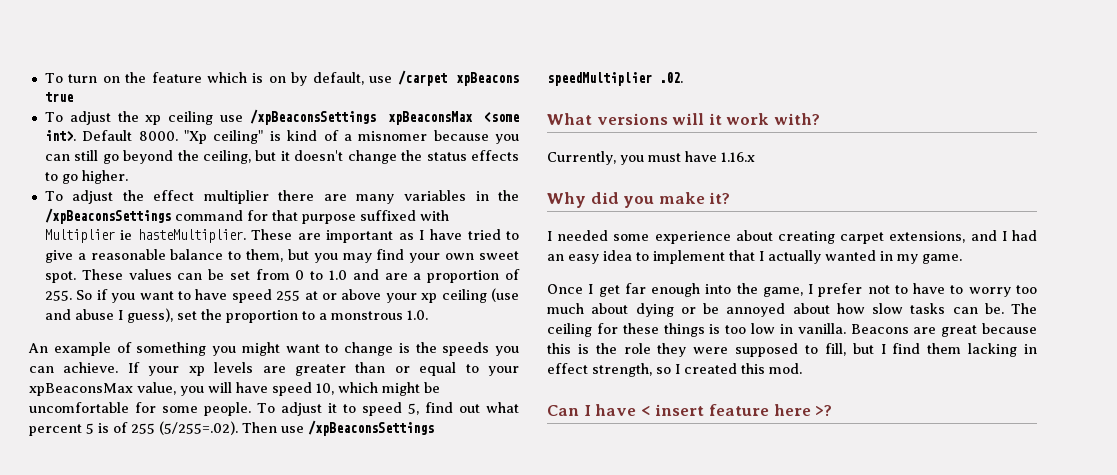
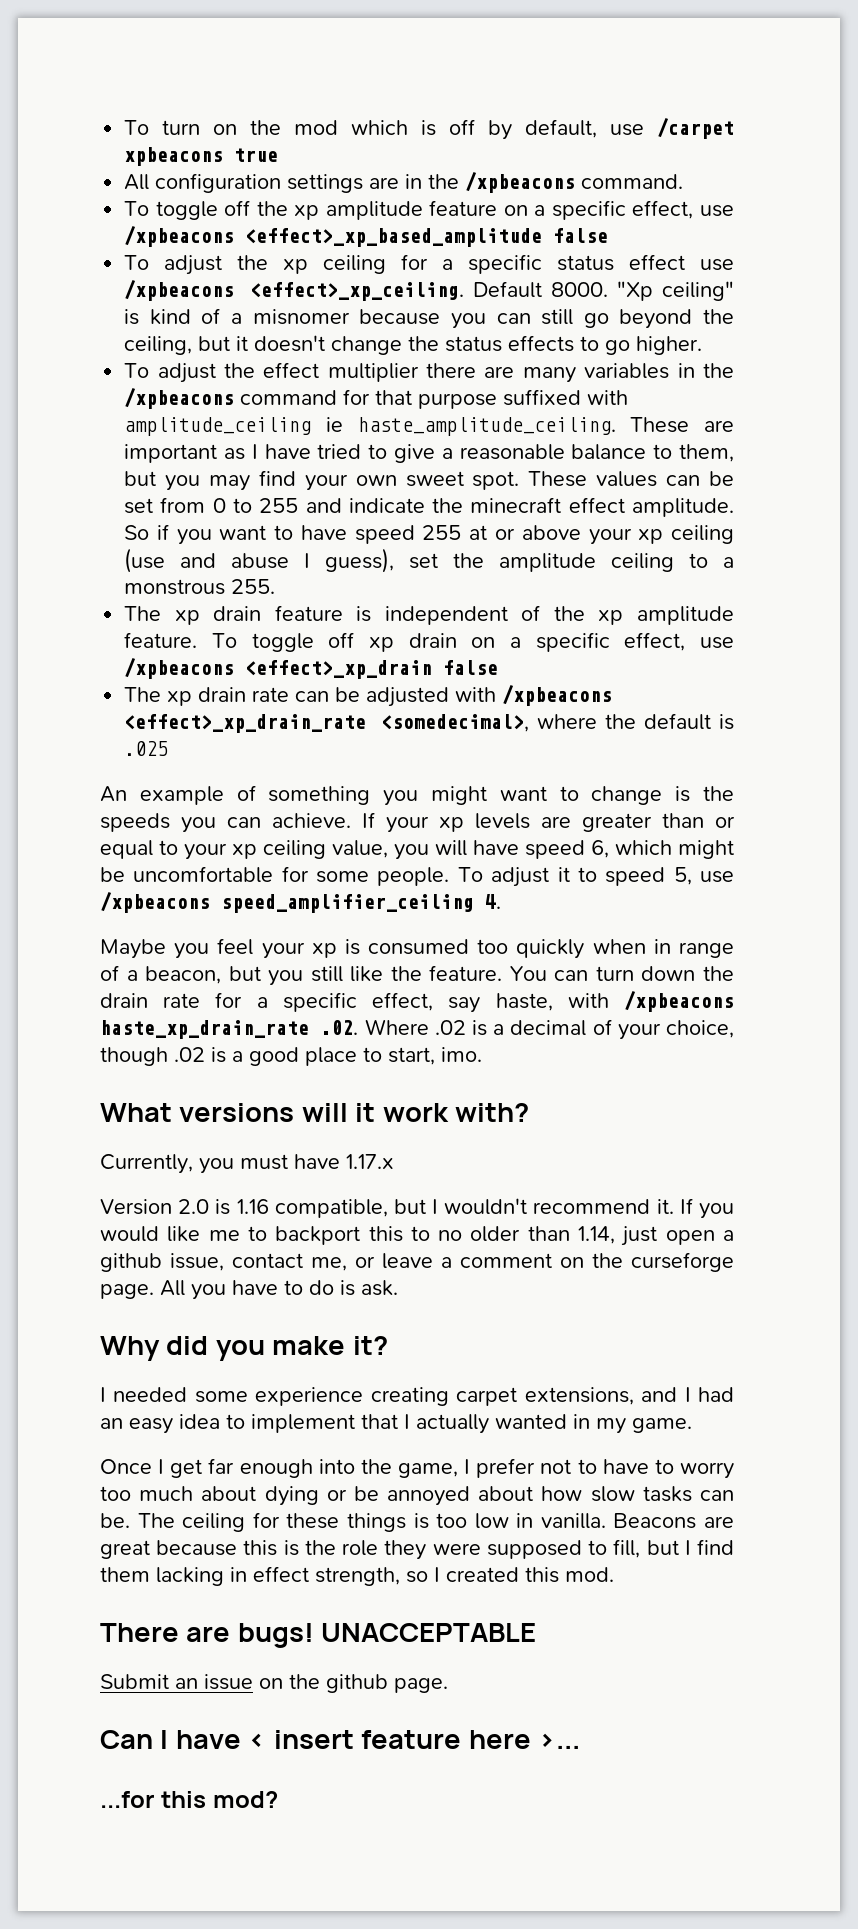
- To turn on the feature which is on by default, use /carpet xpBeacons true
+ To turn on the mod which is off by default, use /carpet xpbeacons true
+ All configuration settings are in the /xpbeacons command.
+ To toggle off the xp amplitude feature on a specific effect, use /xpbeacons <effect>_xp_based_amplitude false
- To adjust the xp ceiling use /xpBeaconsSettings xpBeaconsMax <some int>.
+ To adjust the xp ceiling for a specific status effect use /xpbeacons <effect>_xp_ceiling.
- To adjust the effect multiplier there are many variables in the /xpBeaconsSettings command for that purpose suffixed with Multiplier ie hasteMultiplier.
+ To adjust the effect multiplier there are many variables in the /xpbeacons command for that purpose suffixed with amplitude_ceiling ie haste_amplitude_ceiling.
- These values can be set from 0 to 1.0 and are a proportion of 255. So if you want to have speed 255 at or above your xp ceiling (use and abuse I guess), set the proportion to a monstrous 1.0.
+ These values can be set from 0 to 255 and indicate the minecraft effect amplitude. So if you want to have speed 255 at or above your xp ceiling (use and abuse I guess), set the amplitude ceiling to a monstrous 255.
+ The xp drain feature is independent of the xp amplitude feature. To toggle off xp drain on a specific effect, use /xpbeacons <effect>_xp_drain false
+ The xp drain rate can be adjusted with /xpbeacons <effect>_xp_drain_rate <somedecimal>, where the default is .025
- If your xp levels are greater than or equal to your xpBeaconsMax value, you will have speed 10, which might be uncomfortable for some people.
+ If your xp levels are greater than or equal to your xp ceiling value, you will have speed 6, which might be uncomfortable for some people.
- To adjust it to speed 5, find out what percent 5 is of 255 (5/255=.02). Then use /xpBeaconsSettings speedMultiplier .02.
+ To adjust it to speed 5, use /xpbeacons speed_amplifier_ceiling 4.
+ Maybe you feel your xp is consumed too quickly when in range of a beacon, but you still like the feature. You can turn down the drain rate for a specific effect, say haste, with /xpbeacons haste_xp_drain_rate .02. Where .02 is a decimal of your choice, though .02 is a good place to start, imo.
- Currently, you must have 1.16.x
+ Currently, you must have 1.17.x
+ Version 2.0 is 1.16 compatible, but I wouldn't recommend it. If you would like me to backport this to no older than 1.14, just open a github issue, contact me, or leave a comment on the curseforge page. All you have to do is ask.
- I needed some experience about creating carpet extensions, and I had an easy idea to implement that I actually wanted in my game.
+ I needed some experience creating carpet extensions, and I had an easy idea to implement that I actually wanted in my game.
+ There are bugs! UNACCEPTABLE
+ Submit an issue on the github page.
- Can I have < insert feature here >?
+ Can I have < insert feature here >...
+ ...for this mod?

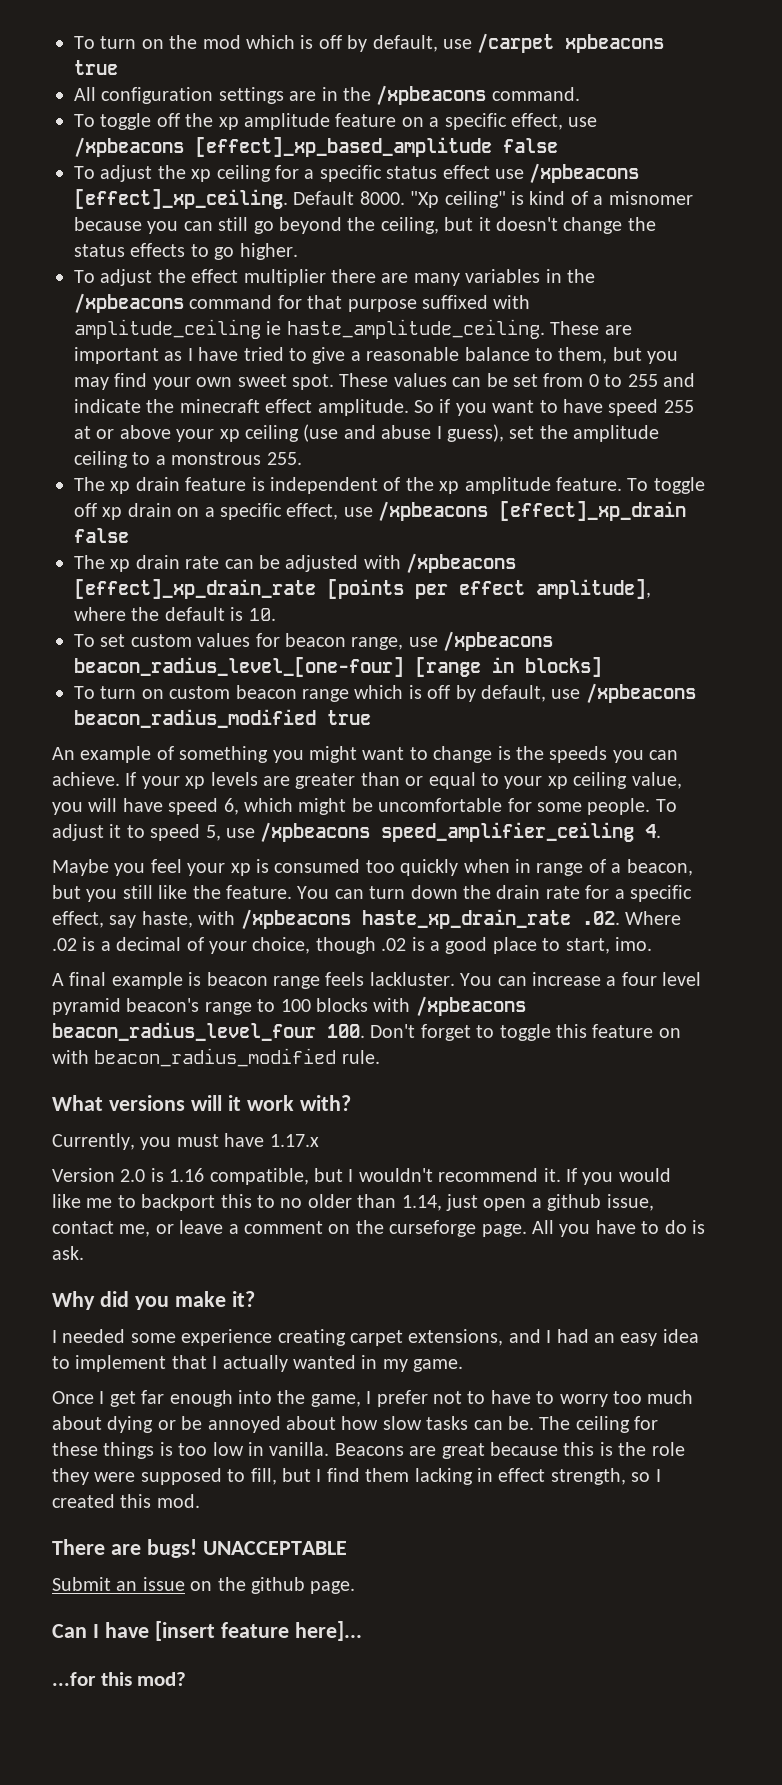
- To toggle off the xp amplitude feature on a specific effect, use /xpbeacons <effect>_xp_based_amplitude false
+ To toggle off the xp amplitude feature on a specific effect, use /xpbeacons [effect]_xp_based_amplitude false
- To adjust the xp ceiling for a specific status effect use /xpbeacons <effect>_xp_ceiling.
+ To adjust the xp ceiling for a specific status effect use /xpbeacons [effect]_xp_ceiling.
- To toggle off xp drain on a specific effect, use /xpbeacons <effect>_xp_drain false
+ To toggle off xp drain on a specific effect, use /xpbeacons [effect]_xp_drain false
- The xp drain rate can be adjusted with /xpbeacons <effect>_xp_drain_rate <somedecimal>, where the default is .025
+ The xp drain rate can be adjusted with /xpbeacons [effect]_xp_drain_rate [points per effect amplitude], where the default is 10.
+ To set custom values for beacon range, use /xpbeacons beacon_radius_level_[one-four] [range in blocks]
+ To turn on custom beacon range which is off by default, use /xpbeacons beacon_radius_modified true
+ A final example is beacon range feels lackluster. You can increase a four level pyramid beacon's range to 100 blocks with /xpbeacons beacon_radius_level_four 100. Don't forget to toggle this feature on with beacon_radius_modified rule.
- Can I have < insert feature here >...
+ Can I have [insert feature here]...

